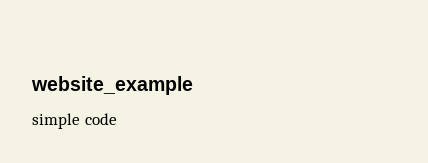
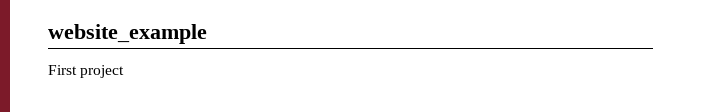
- simple code
+ First project

